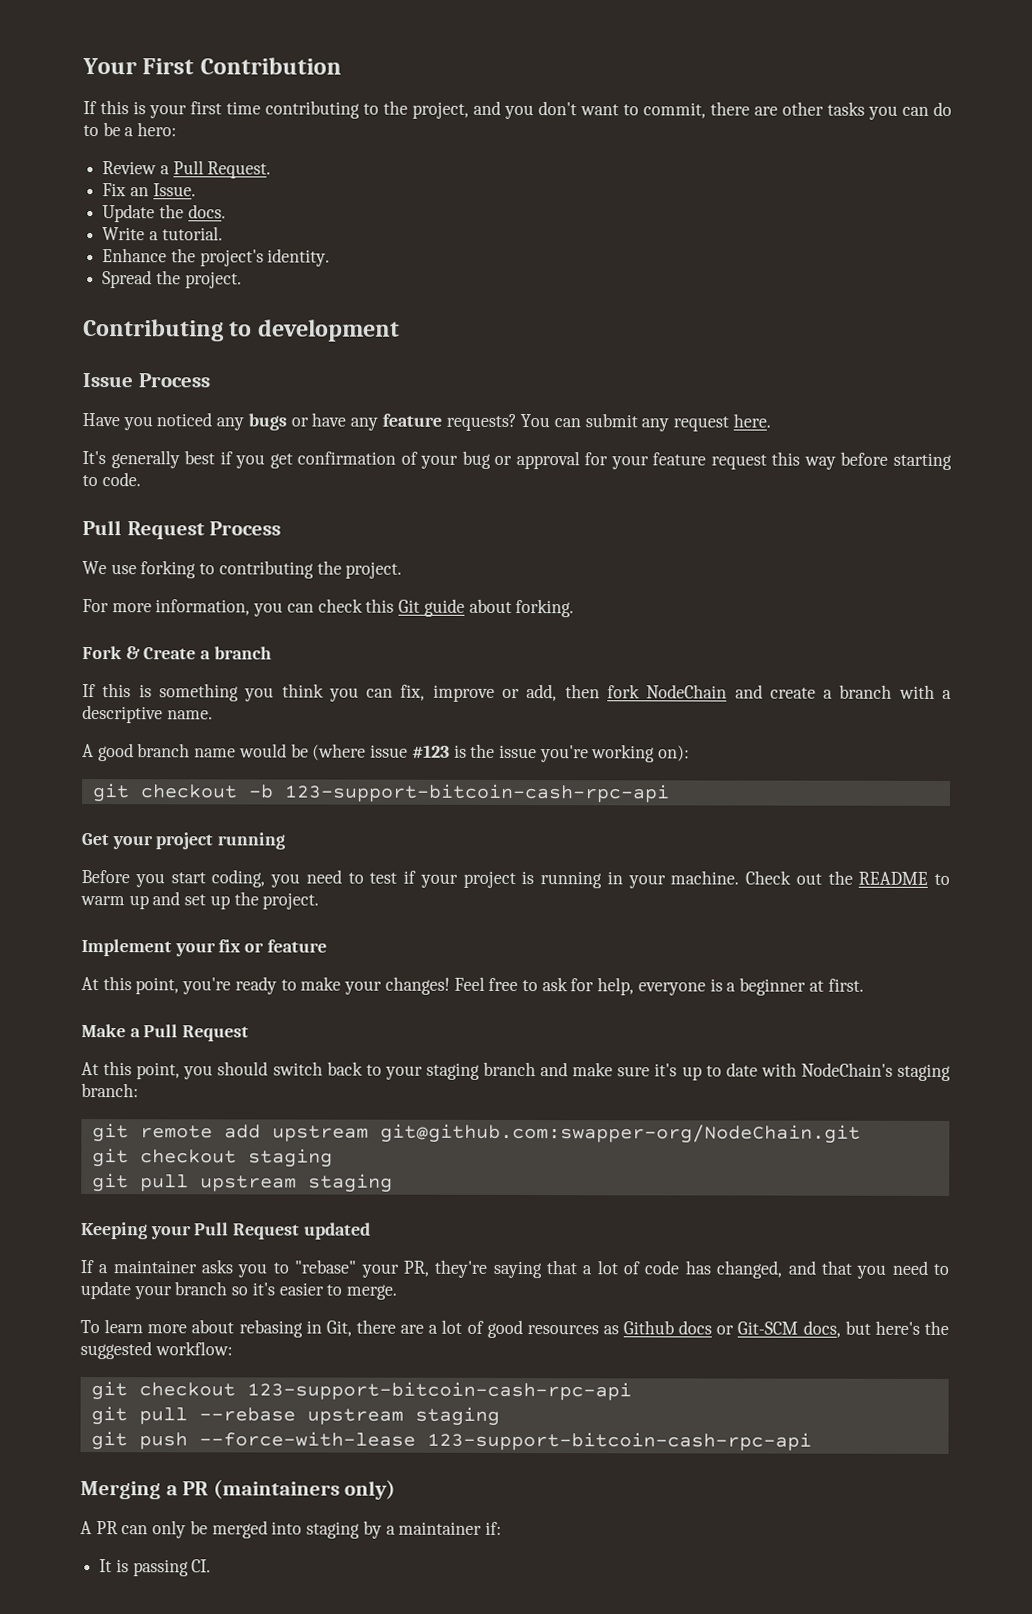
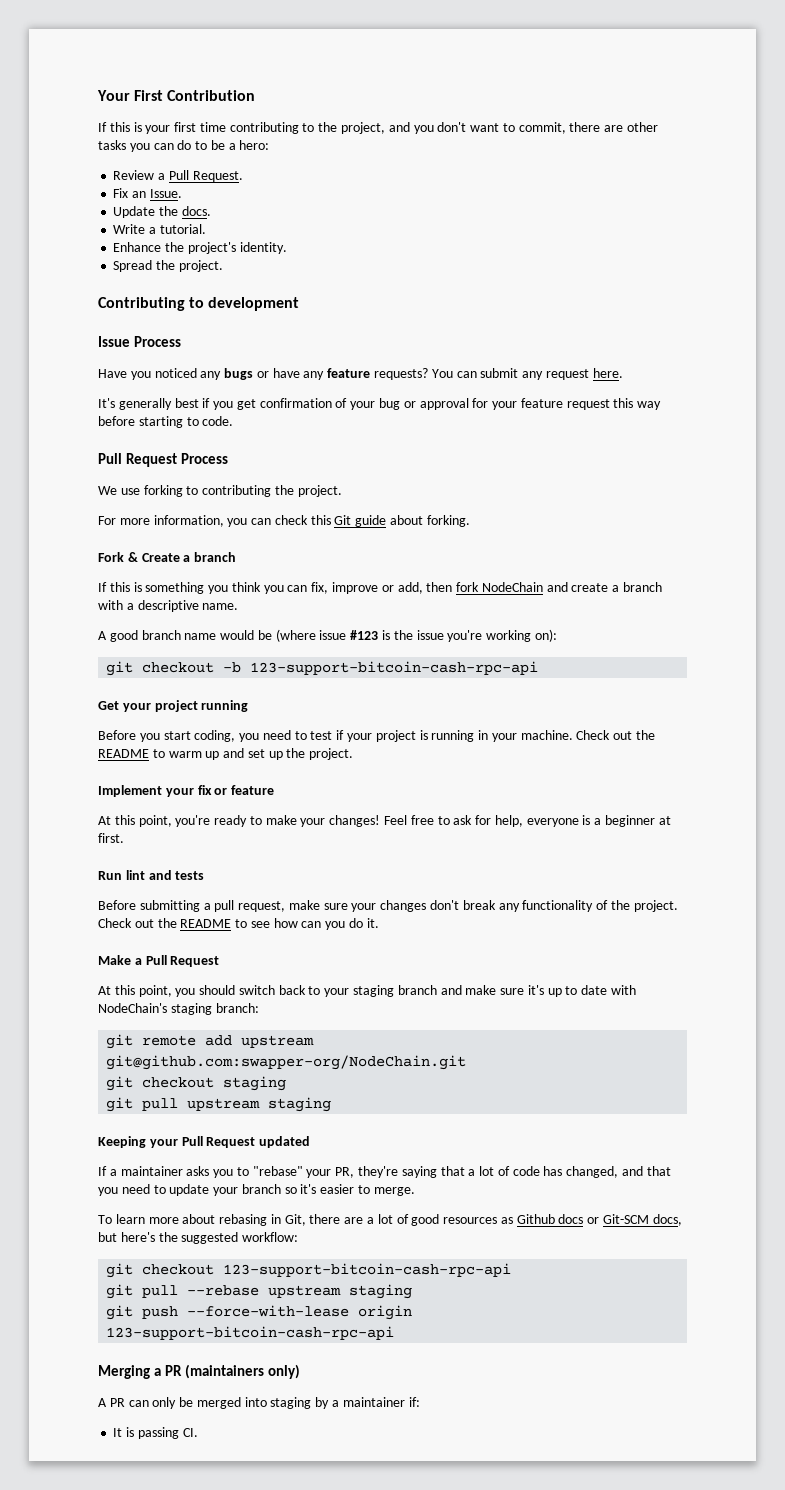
+ Run lint and tests
+ Before submitting a pull request, make sure your changes don't break any functionality of the project. Check out the README to see how can you do it.
- git push --force-with-lease 123-support-bitcoin-cash-rpc-api
+ git push --force-with-lease origin 123-support-bitcoin-cash-rpc-api

